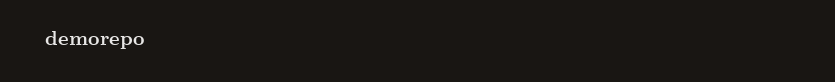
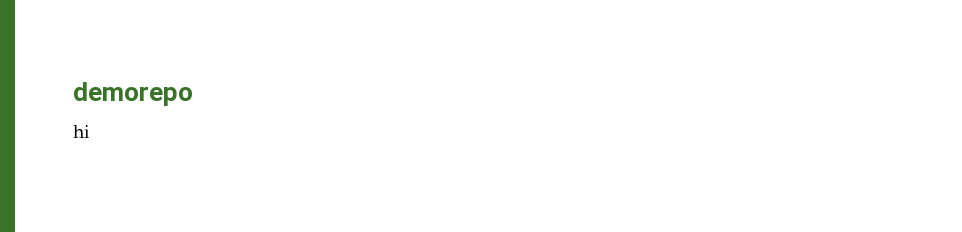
+ hi

